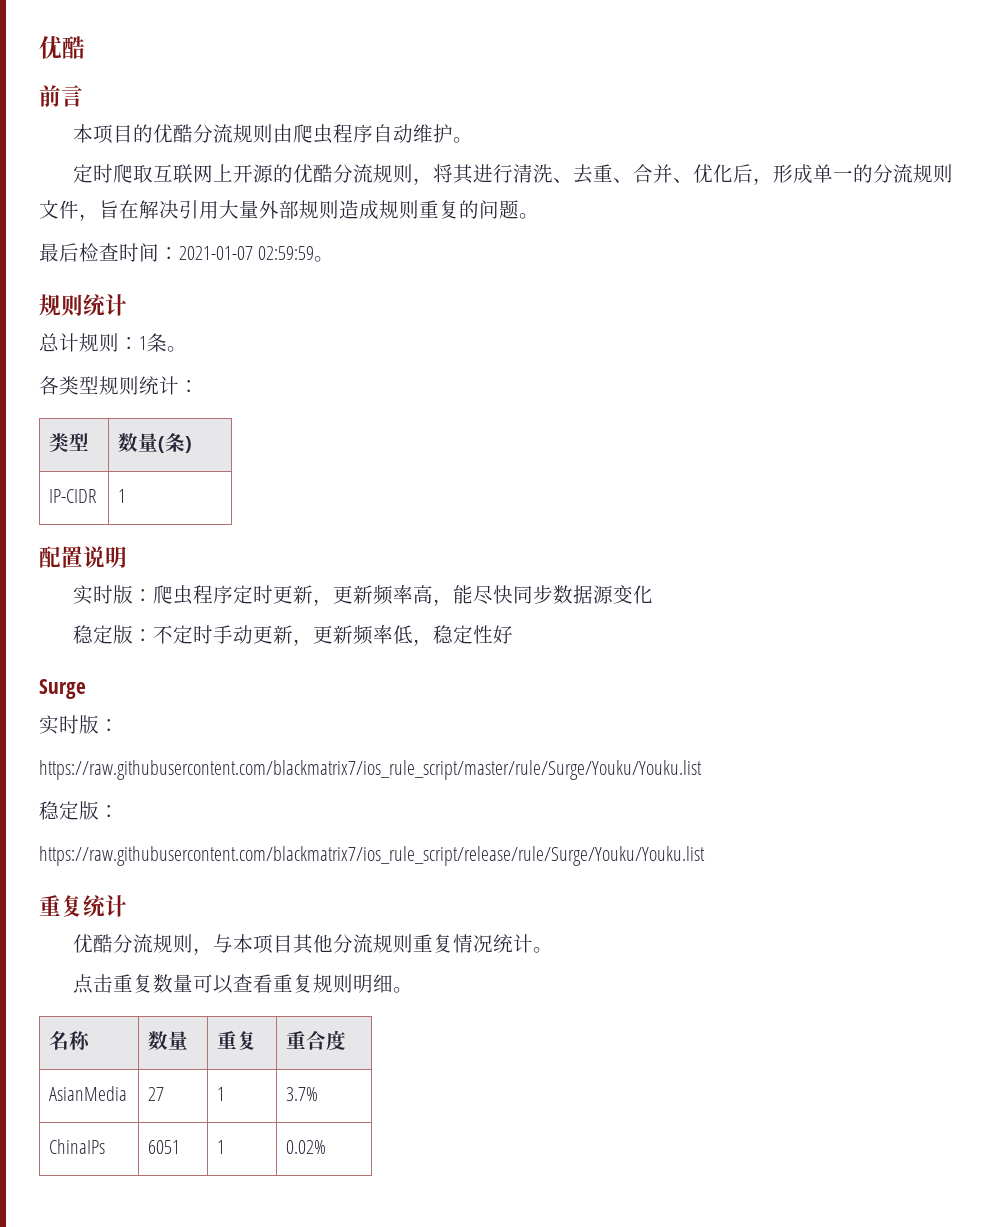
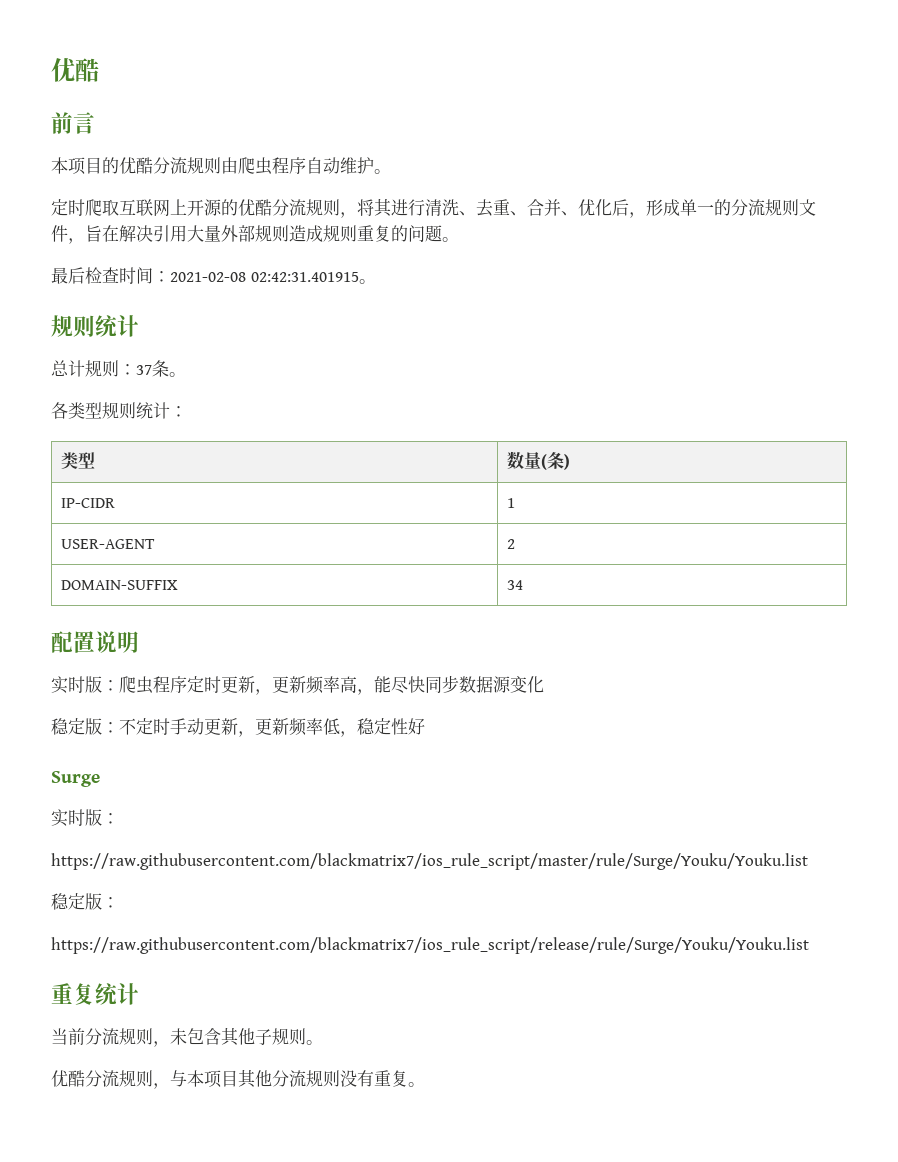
- 最后检查时间：2021-01-07 02:59:59。
+ 最后检查时间：2021-02-08 02:42:31.401915。
- 总计规则：1条。
+ 总计规则：37条。
+ USER-AGENT | 2
+ DOMAIN-SUFFIX | 34
+ 当前分流规则，未包含其他子规则。
- 优酷分流规则，与本项目其他分流规则重复情况统计。
- 点击重复数量可以查看重复规则明细。
- 名称 | 数量 | 重复 | 重合度
- AsianMedia | 27 | 1 | 3.7%
- ChinaIPs | 6051 | 1 | 0.02%
+ 优酷分流规则，与本项目其他分流规则没有重复。

